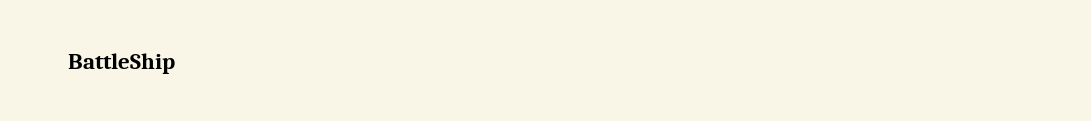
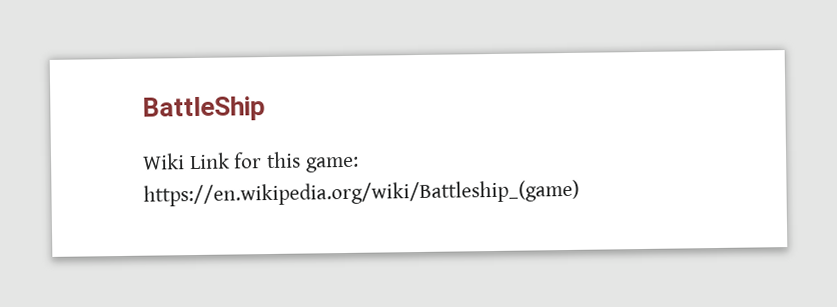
+ Wiki Link for this game: https://en.wikipedia.org/wiki/Battleship_(game)

